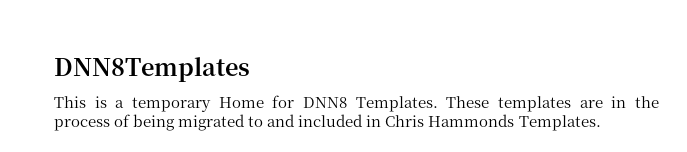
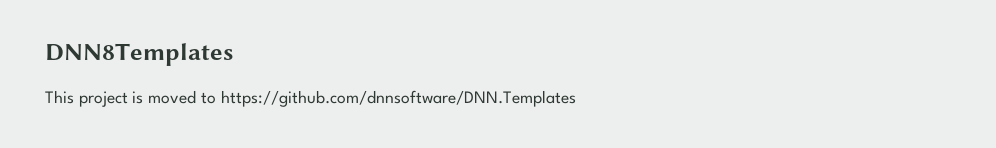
- This is a temporary Home for DNN8 Templates. These templates are in the process of being migrated to and included in Chris Hammonds Templates.
+ This project is moved to https://github.com/dnnsoftware/DNN.Templates

